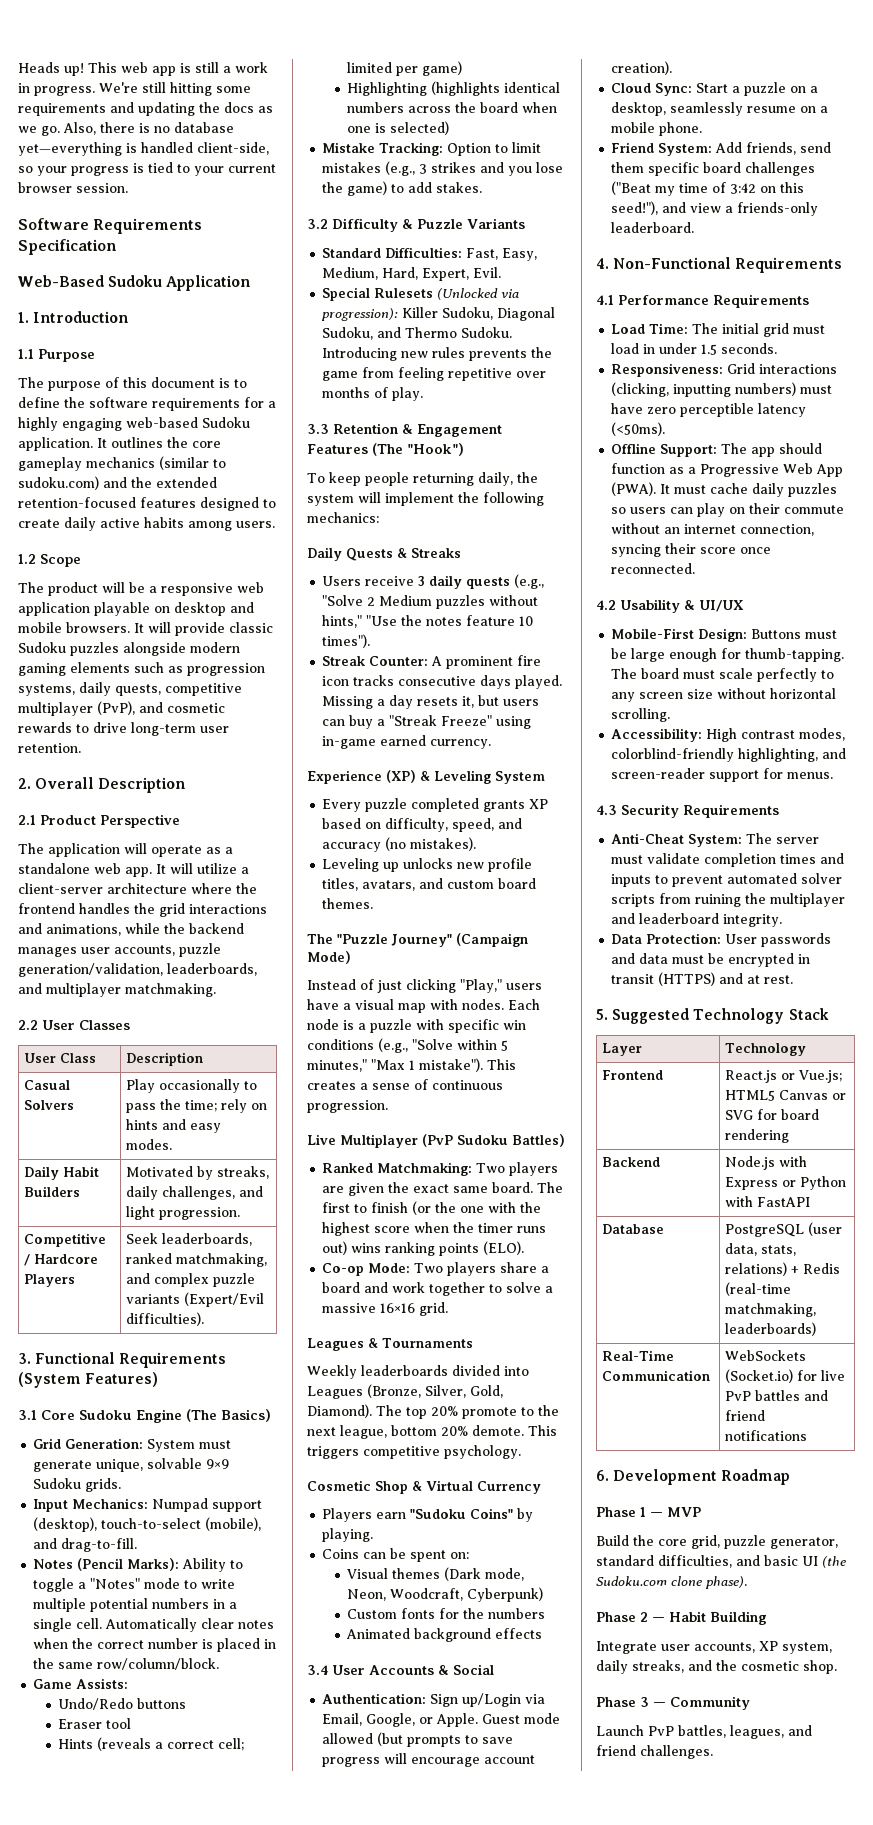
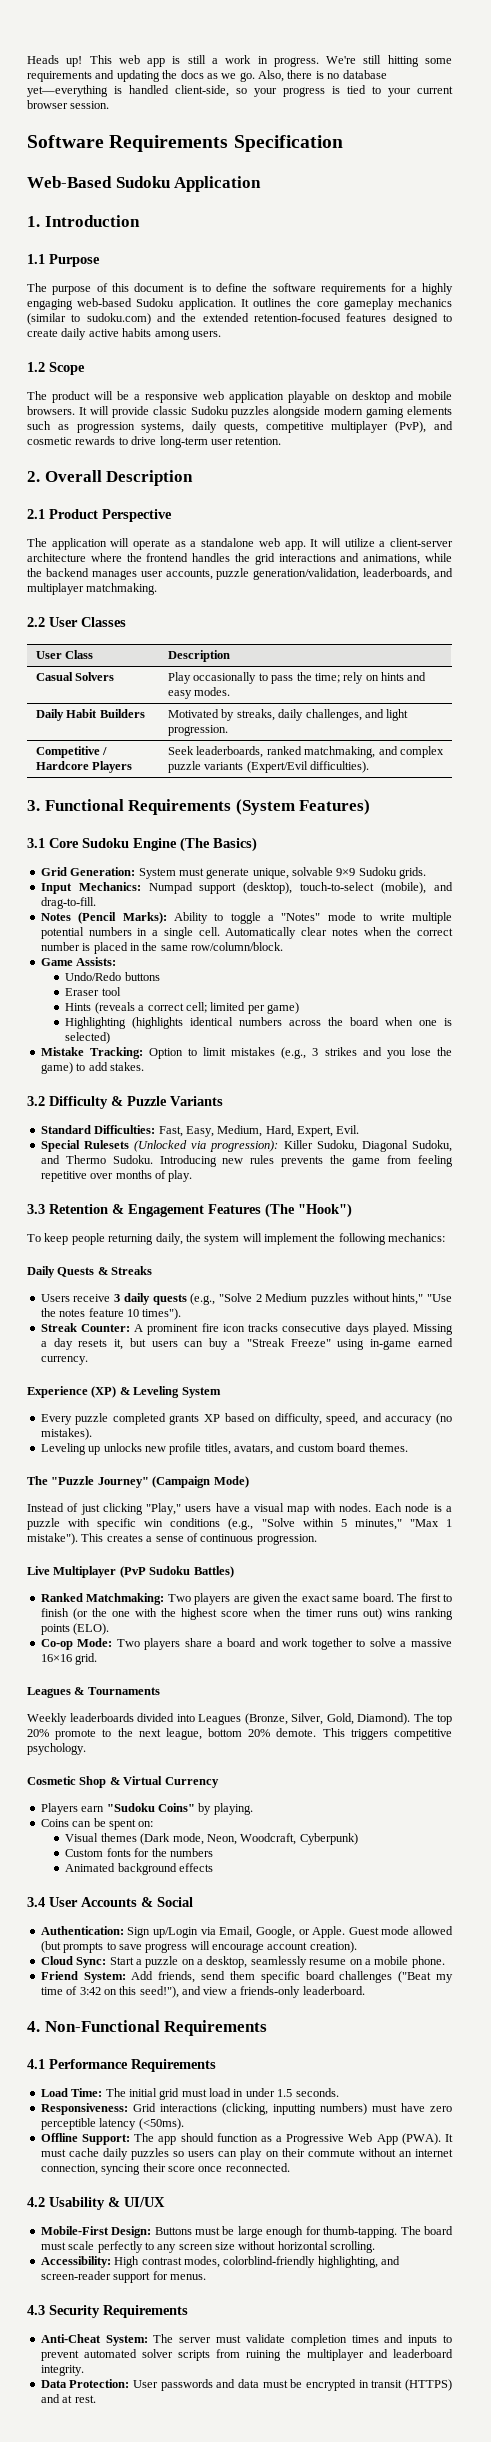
- 5. Suggested Technology Stack
- Layer | Technology
- Frontend | React.js or Vue.js; HTML5 Canvas or SVG for board rendering
- Backend | Node.js with Express or Python with FastAPI
- Database | PostgreSQL (user data, stats, relations) + Redis (real-time matchmaking, leaderboards)
- Real-Time Communication | WebSockets (Socket.io) for live PvP battles and friend notifications
- 6. Development Roadmap
- Phase 1 — MVP
- Build the core grid, puzzle generator, standard difficulties, and basic UI (the Sudoku.com clone phase).
- Phase 2 — Habit Building
- Integrate user accounts, XP system, daily streaks, and the cosmetic shop.
- Phase 3 — Community
- Launch PvP battles, leagues, and friend challenges.

